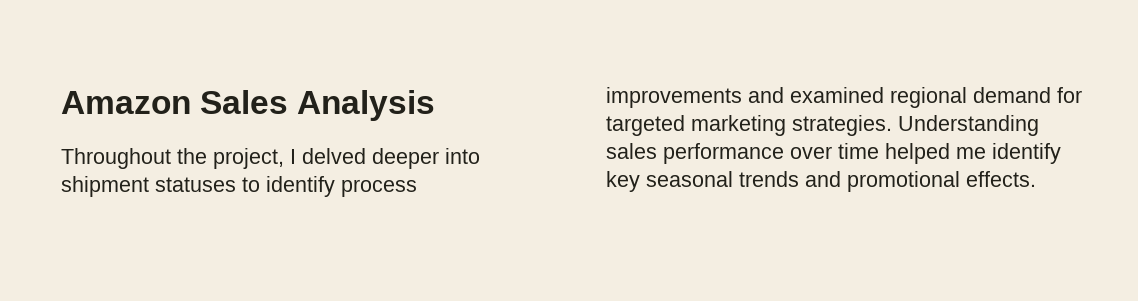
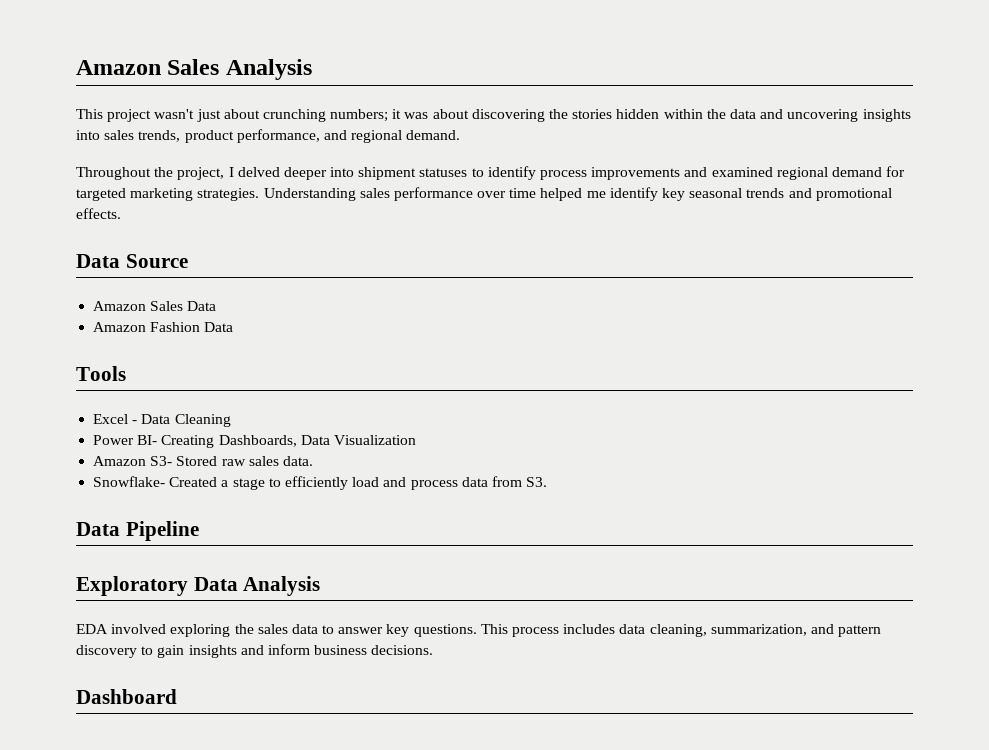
+ This project wasn't just about crunching numbers; it was about discovering the stories hidden within the data and uncovering insights into sales trends, product performance, and regional demand.
+ Data Source
+ Amazon Sales Data
+ Amazon Fashion Data
+ Tools
+ Excel - Data Cleaning
+ Power BI- Creating Dashboards, Data Visualization
+ Amazon S3- Stored raw sales data.
+ Snowflake- Created a stage to efficiently load and process data from S3.
+ Data Pipeline
+ Exploratory Data Analysis
+ EDA involved exploring the sales data to answer key questions. This process includes data cleaning, summarization, and pattern discovery to gain insights and inform business decisions.
+ Dashboard

